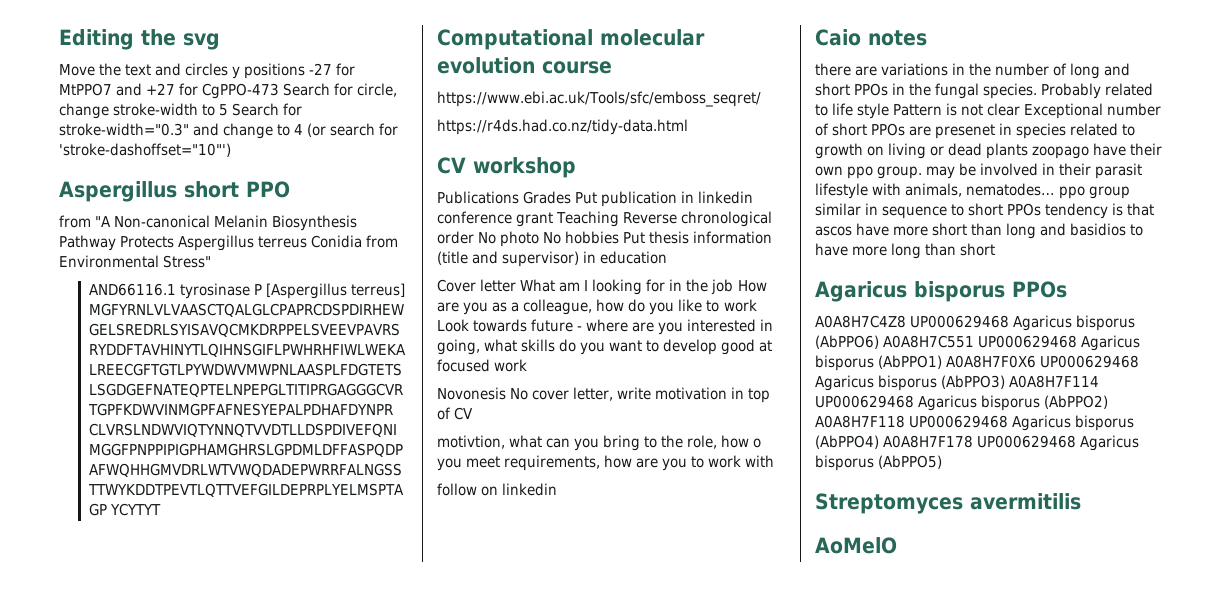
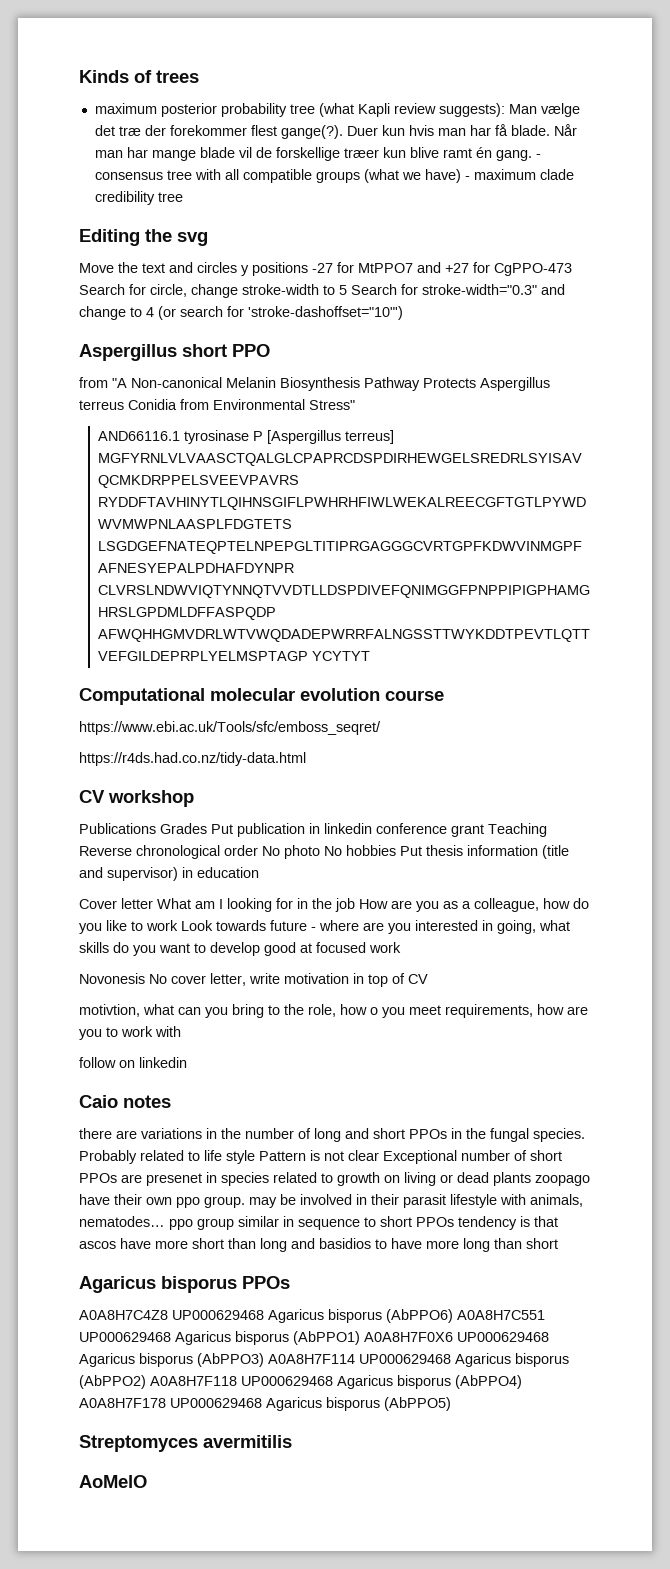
+ Kinds of trees
+ maximum posterior probability tree (what Kapli review suggests): Man vælge det træ der forekommer flest gange(?). Duer kun hvis man har få blade. Når man har mange blade vil de forskellige træer kun blive ramt én gang. ⁃ consensus tree with all compatible groups (what we have) ⁃ maximum clade credibility tree

